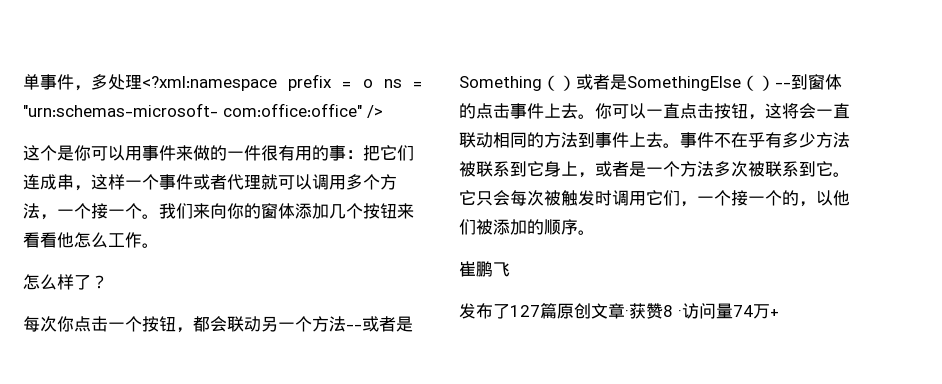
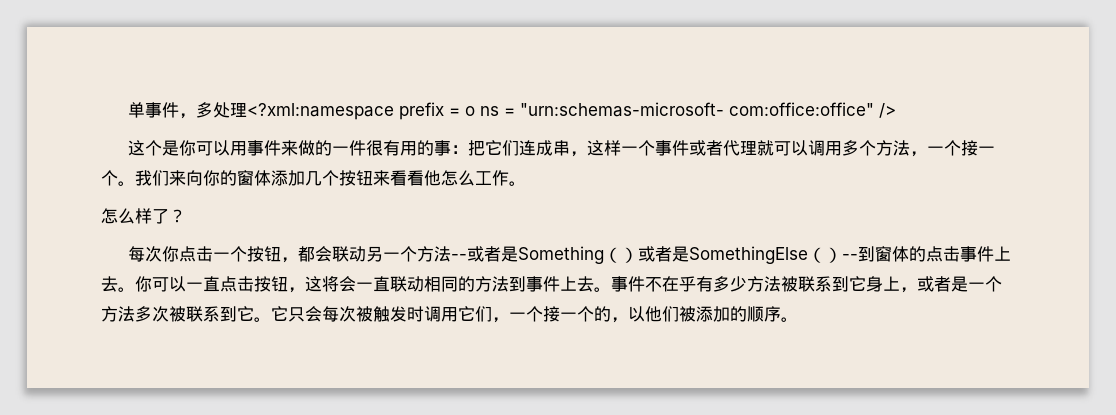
- 崔鹏飞
- 发布了127篇原创文章·获赞8 ·访问量74万+

